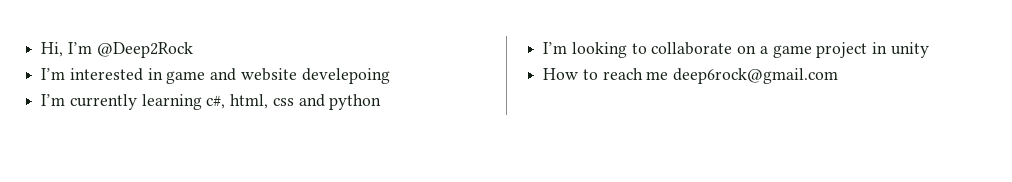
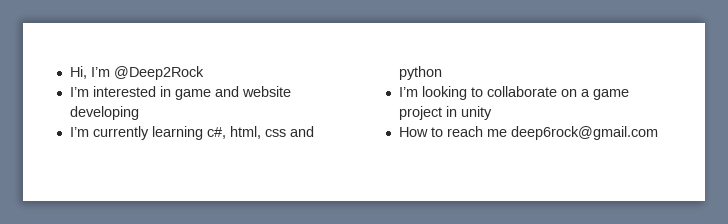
- I’m interested in game and website develepoing
+ I’m interested in game and website developing

